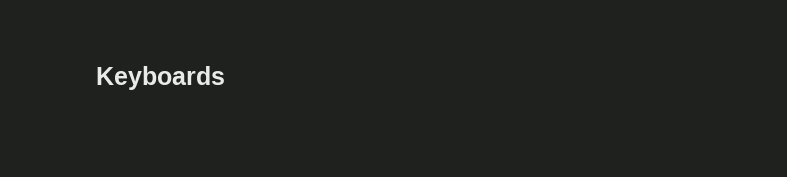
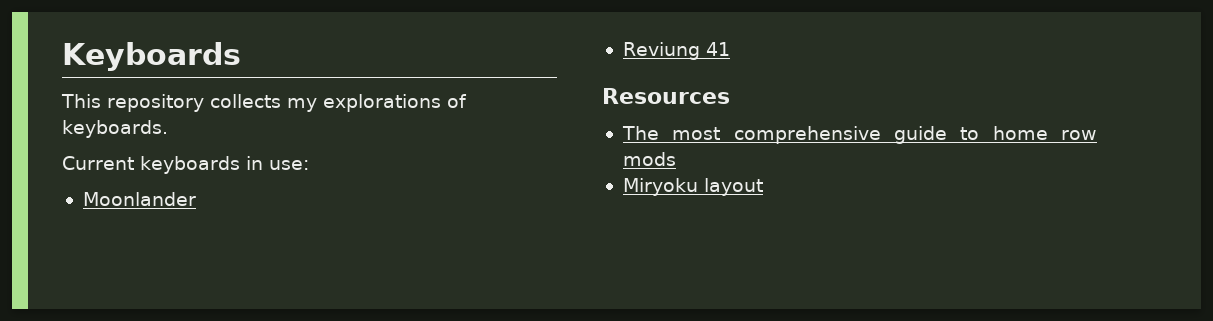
+ This repository collects my explorations of keyboards.
+ Current keyboards in use:
+ Moonlander
+ Reviung 41
+ Resources
+ The most comprehensive guide to home row mods
+ Miryoku layout

